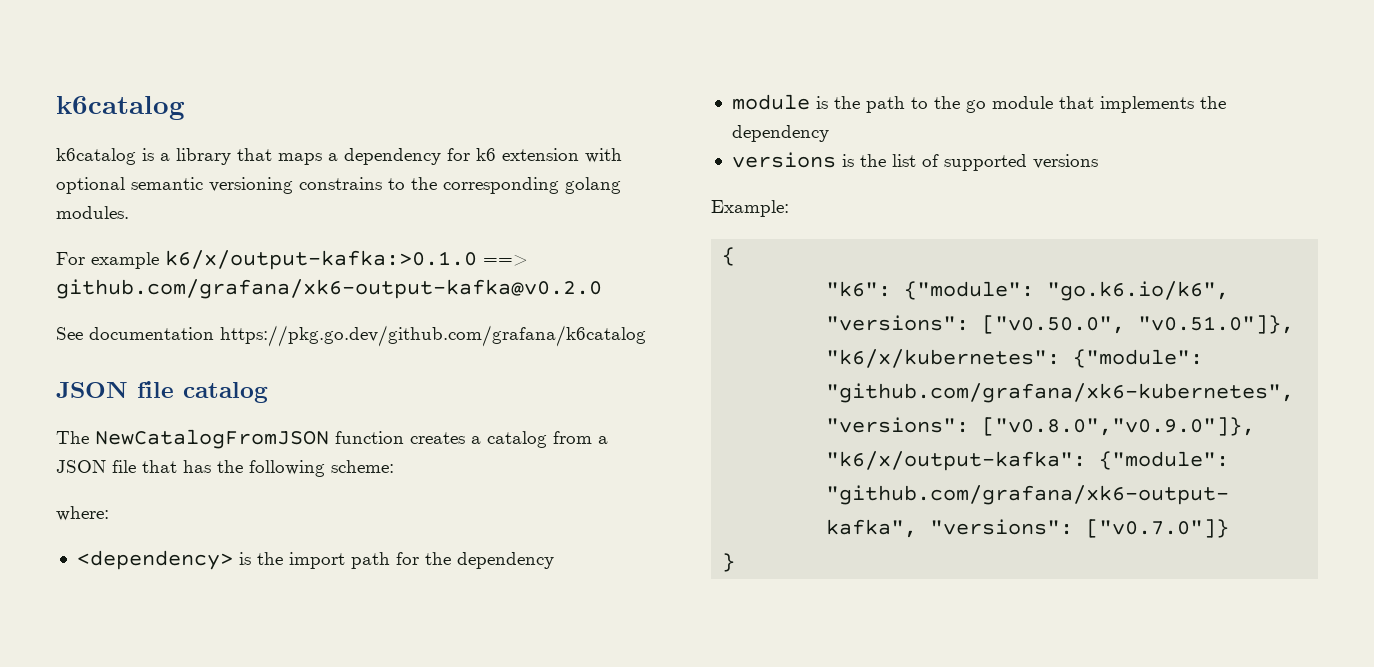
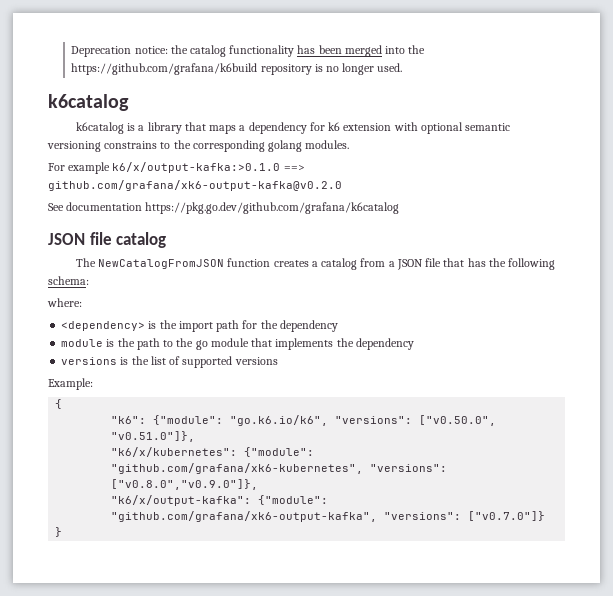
+ Deprecation notice: the catalog functionality has been merged into the https://github.com/grafana/k6build repository is no longer used.
- The NewCatalogFromJSON function creates a catalog from a JSON file that has the following scheme:
+ The NewCatalogFromJSON function creates a catalog from a JSON file that has the following schema:

